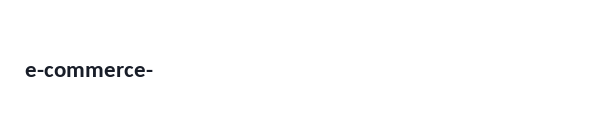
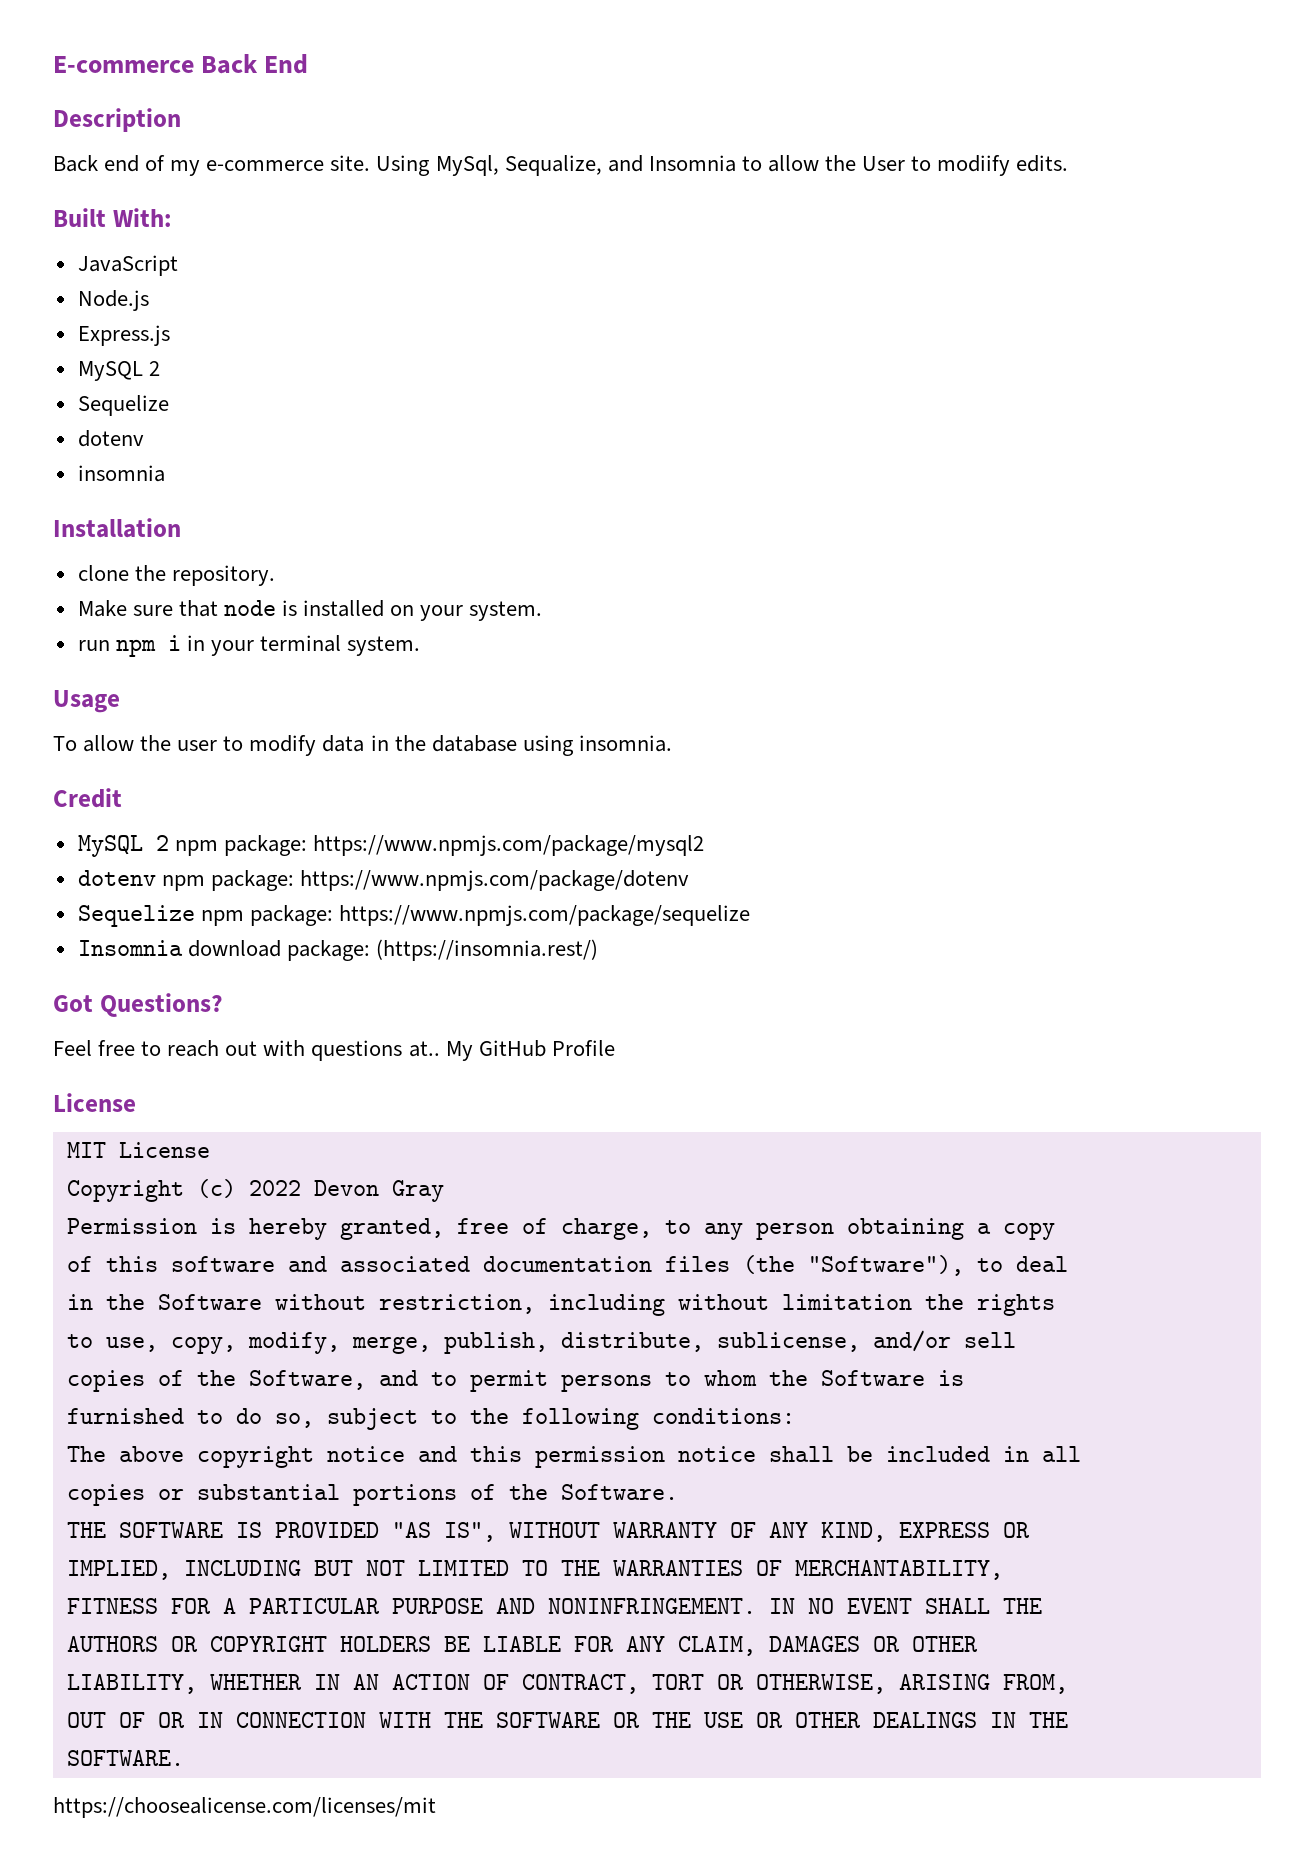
- e-commerce-
+ E-commerce Back End
+ Description
+ Back end of my e-commerce site. Using MySql, Sequalize, and Insomnia to allow the User to modiify edits.
+ Built With:
+ JavaScript
+ Node.js
+ Express.js
+ MySQL 2
+ Sequelize
+ dotenv
+ insomnia
+ Installation
+ clone the repository.
+ Make sure that node is installed on your system.
+ run npm i in your terminal system.
+ Usage
+ To allow the user to modify data in the database using insomnia.
+ Credit
+ MySQL 2 npm package: https://www.npmjs.com/package/mysql2
+ dotenv npm package: https://www.npmjs.com/package/dotenv
+ Sequelize npm package: https://www.npmjs.com/package/sequelize
+ Insomnia download package: (https://insomnia.rest/)
+ Got Questions?
+ Feel free to reach out with questions at.. My GitHub Profile
+ License
+ MIT License
+ Copyright (c) 2022 Devon Gray
+ Permission is hereby granted, free of charge, to any person obtaining a copy
+ of this software and associated documentation files (the "Software"), to deal
+ in the Software without restriction, including without limitation the rights
+ to use, copy, modify, merge, publish, distribute, sublicense, and/or sell
+ copies of the Software, and to permit persons to whom the Software is
+ furnished to do so, subject to the following conditions:
+ The above copyright notice and this permission notice shall be included in all
+ copies or substantial portions of the Software.
+ THE SOFTWARE IS PROVIDED "AS IS", WITHOUT WARRANTY OF ANY KIND, EXPRESS OR
+ IMPLIED, INCLUDING BUT NOT LIMITED TO THE WARRANTIES OF MERCHANTABILITY,
+ FITNESS FOR A PARTICULAR PURPOSE AND NONINFRINGEMENT. IN NO EVENT SHALL THE
+ AUTHORS OR COPYRIGHT HOLDERS BE LIABLE FOR ANY CLAIM, DAMAGES OR OTHER
+ LIABILITY, WHETHER IN AN ACTION OF CONTRACT, TORT OR OTHERWISE, ARISING FROM,
+ OUT OF OR IN CONNECTION WITH THE SOFTWARE OR THE USE OR OTHER DEALINGS IN THE
+ SOFTWARE.
+ https://choosealicense.com/licenses/mit

